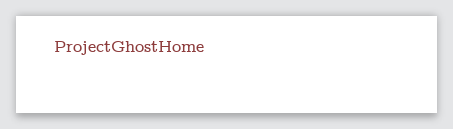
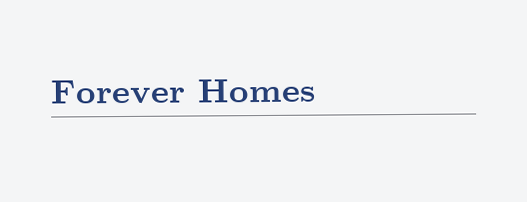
- ProjectGhostHome
+ Forever Homes

